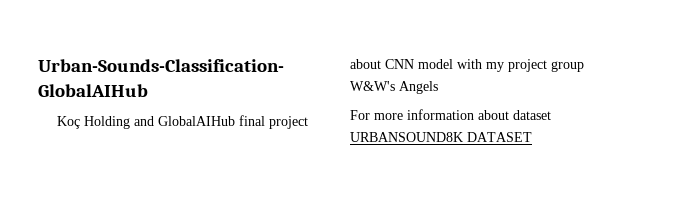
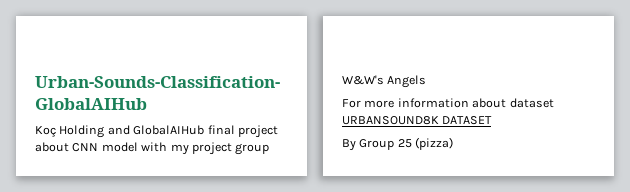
+ By Group 25 (pizza)

